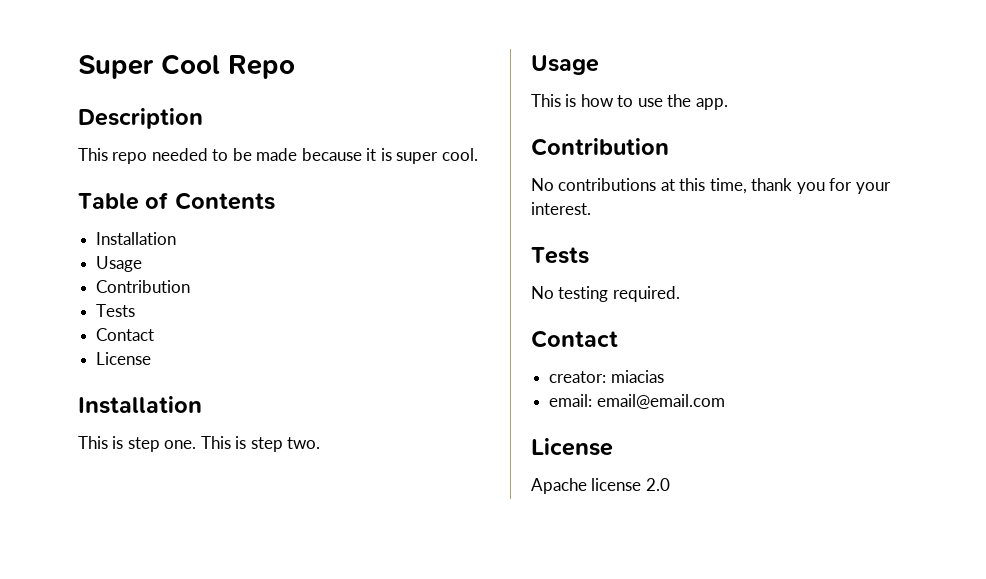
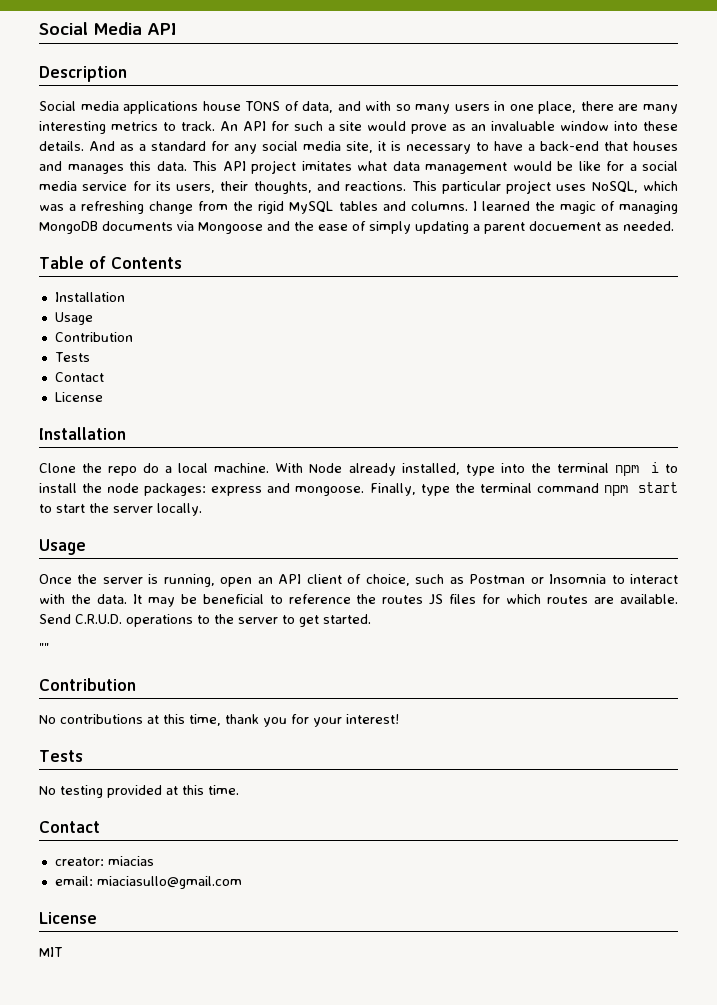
- Super Cool Repo
+ Social Media API
  Description
- This repo needed to be made because it is super cool.
+ Social media applications house TONS of data, and with so many users in one place, there are many interesting metrics to track. An API for such a site would prove as an invaluable window into these details. And as a standard for any social media site, it is necessary to have a back-end that houses and manages this data. This API project imitates what data management would be like for a social media service for its users, their thoughts, and reactions. This particular project uses NoSQL, which was a refreshing change from the rigid MySQL tables and columns. I learned the magic of managing MongoDB documents via Mongoose and the ease of simply updating a parent docuement as needed.
- This is step one. This is step two.
+ Clone the repo do a local machine. With Node already installed, type into the terminal npm i to install the node packages: express and mongoose. Finally, type the terminal command npm start to start the server locally.
  Usage
- This is how to use the app.
+ Once the server is running, open an API client of choice, such as Postman or Insomnia to interact with the data. It may be beneficial to reference the routes JS files for which routes are available. Send C.R.U.D. operations to the server to get started.
+ ""
- No contributions at this time, thank you for your interest.
+ No contributions at this time, thank you for your interest!
- No testing required.
+ No testing provided at this time.
- email: email@email.com
+ email: miaciasullo@gmail.com
  License
- Apache license 2.0
+ MIT

